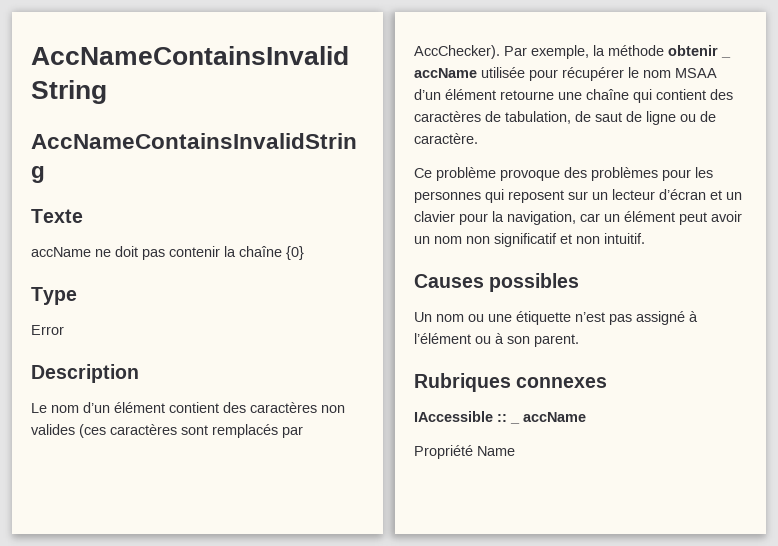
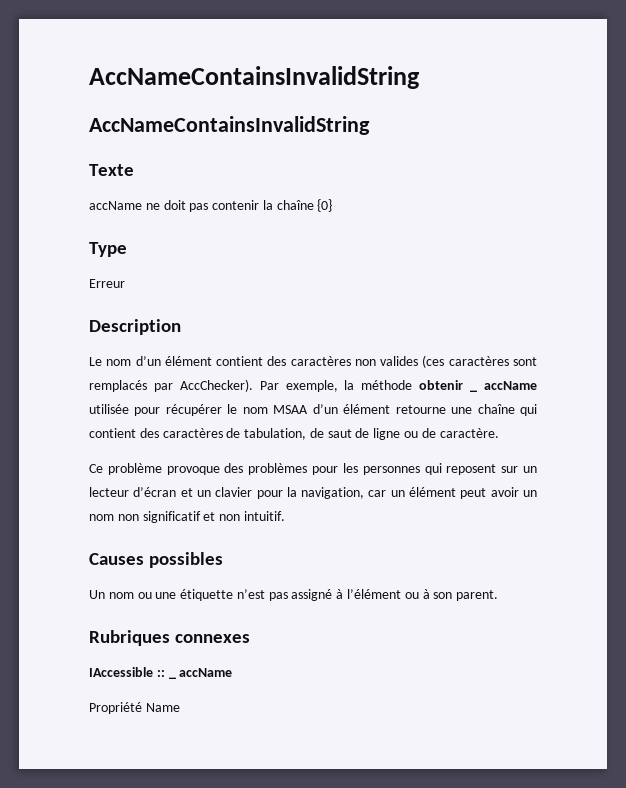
- Error
+ Erreur

